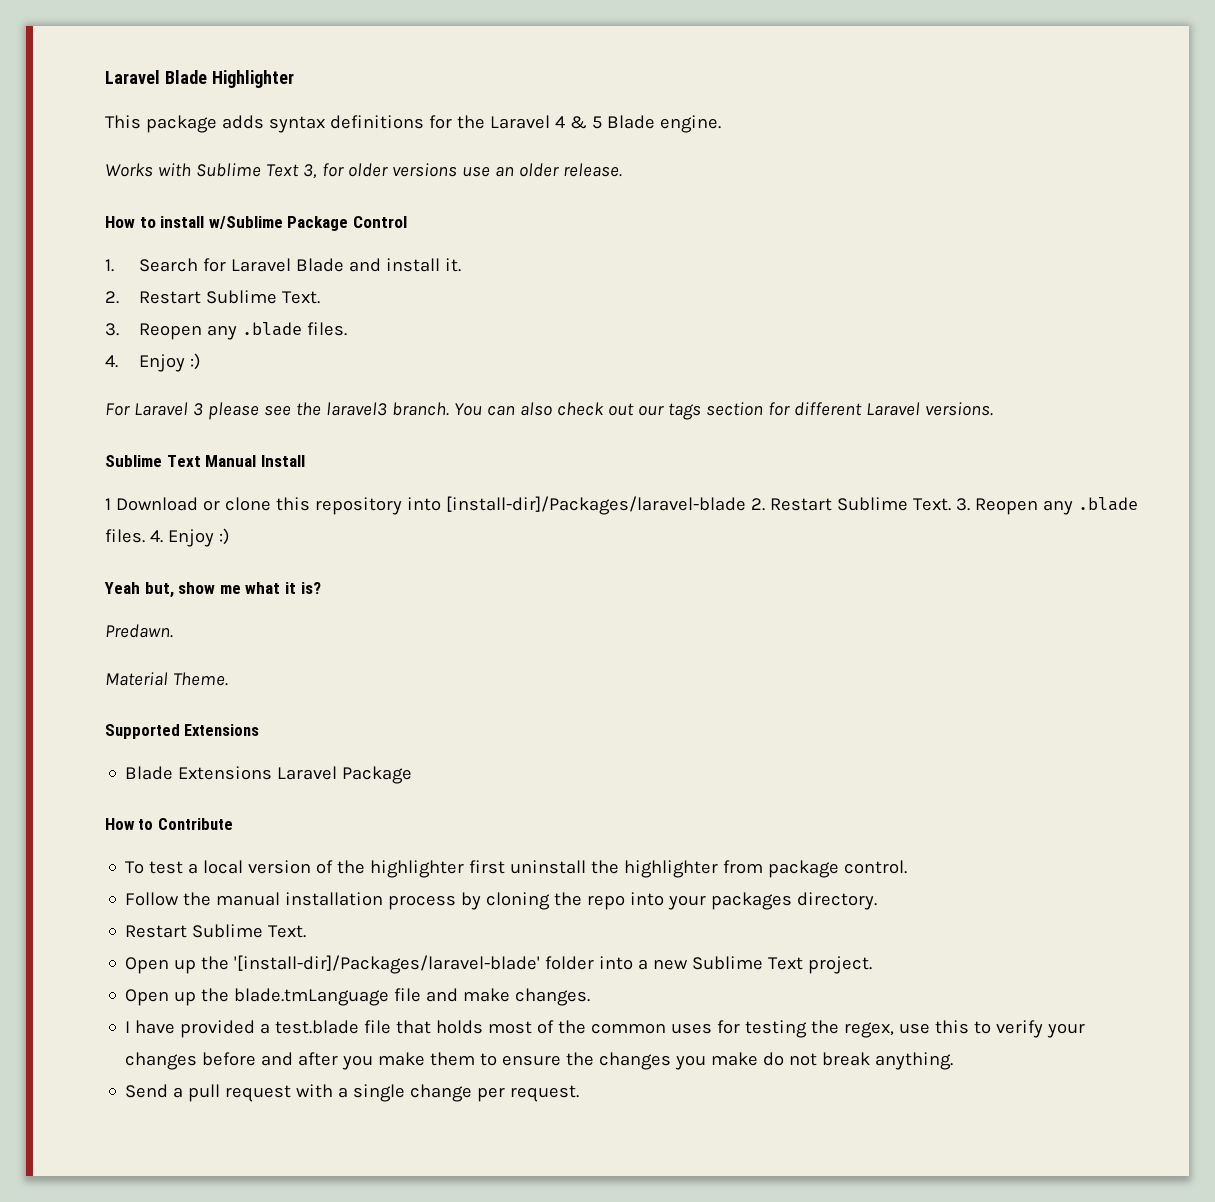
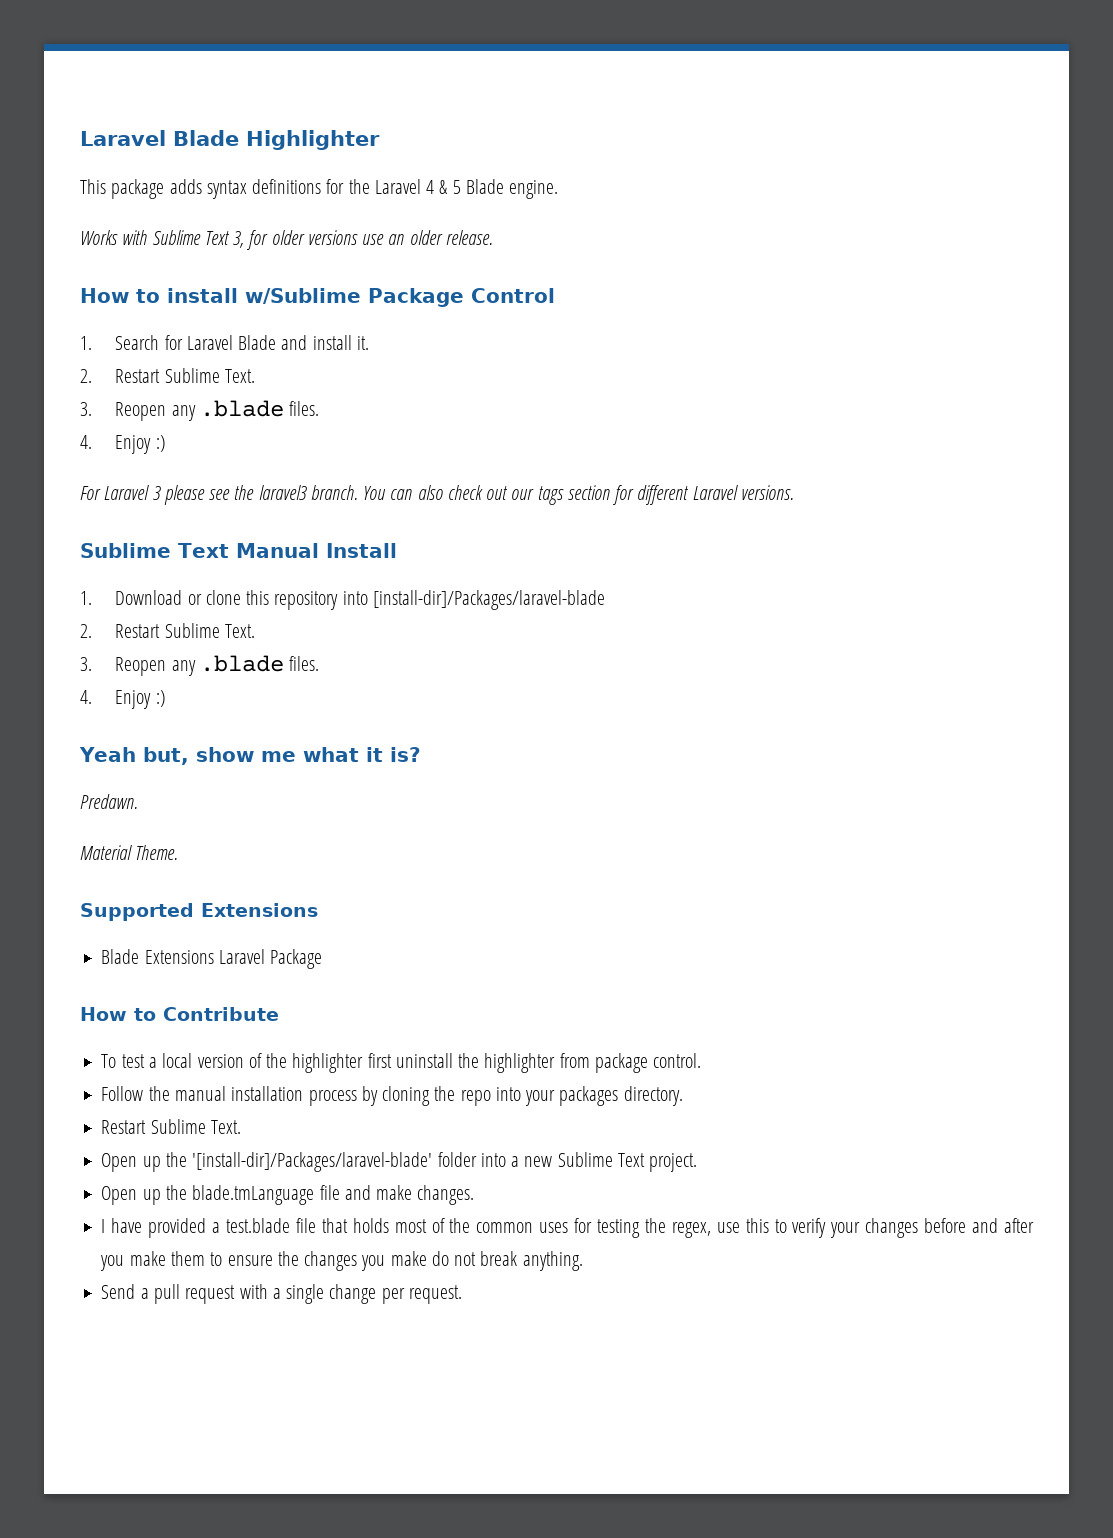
- 1 Download or clone this repository into [install-dir]/Packages/laravel-blade 2. Restart Sublime Text. 3. Reopen any .blade files. 4. Enjoy :)
+ 1. Download or clone this repository into [install-dir]/Packages/laravel-blade
+ 2. Restart Sublime Text.
+ 3. Reopen any .blade files.
+ 4. Enjoy :)

